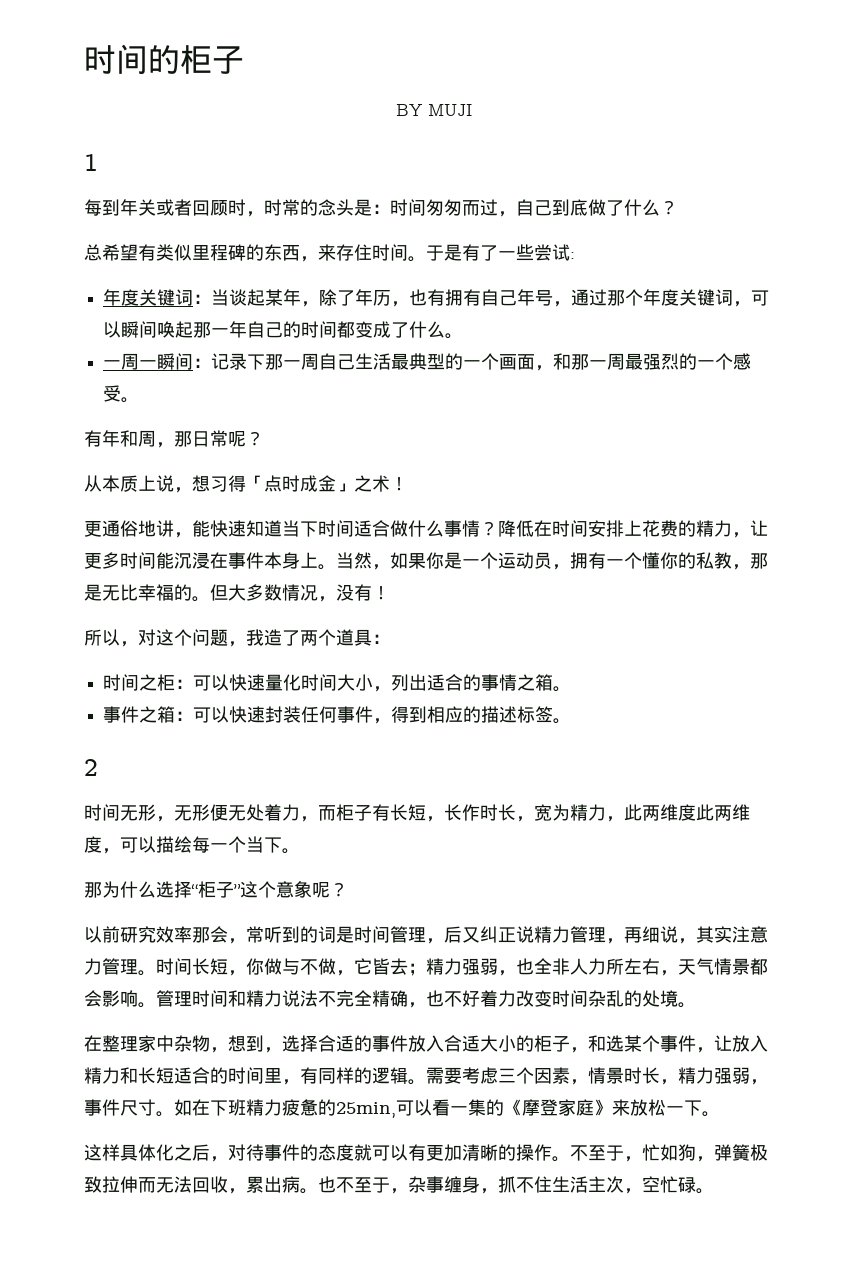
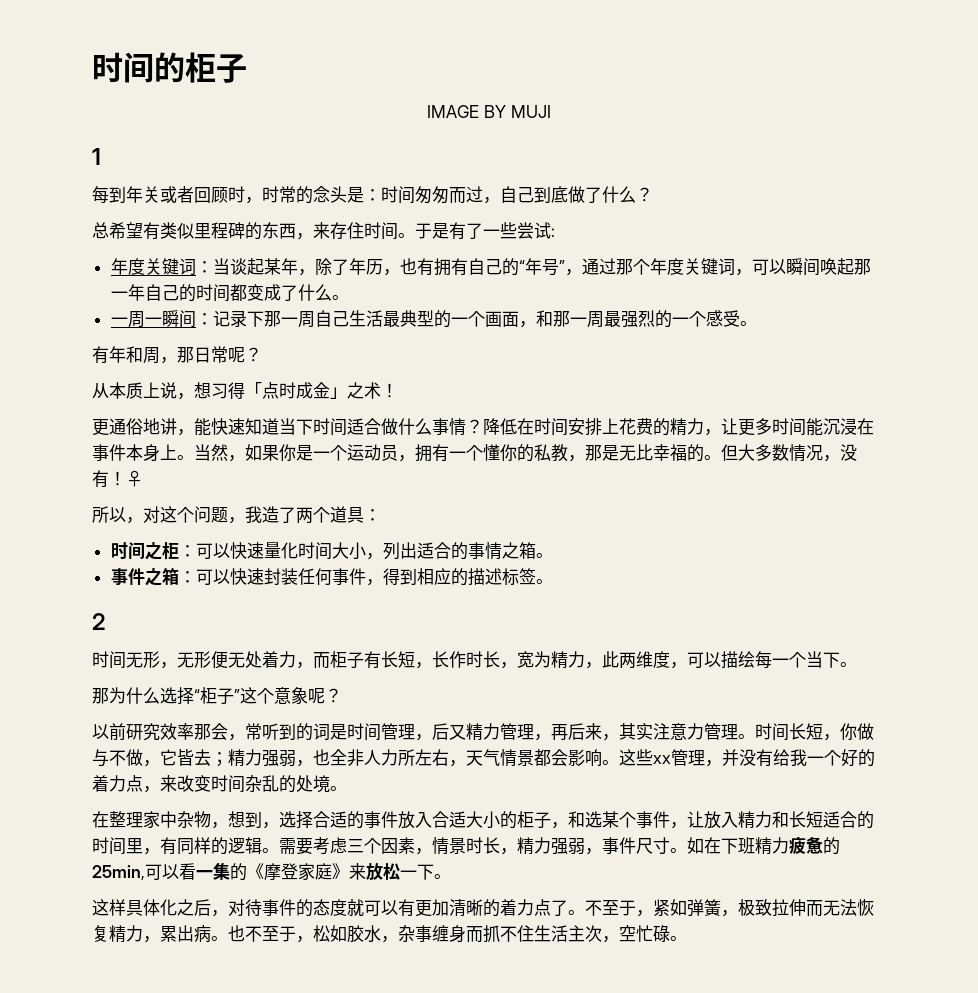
- BY MUJI
+ IMAGE BY MUJI
- 年度关键词：当谈起某年，除了年历，也有拥有自己年号，通过那个年度关键词，可以瞬间唤起那一年自己的时间都变成了什么。
+ 年度关键词：当谈起某年，除了年历，也有拥有自己的“年号”，通过那个年度关键词，可以瞬间唤起那一年自己的时间都变成了什么。
+ ♀
- 时间无形，无形便无处着力，而柜子有长短，长作时长，宽为精力，此两维度此两维度，可以描绘每一个当下。
+ 时间无形，无形便无处着力，而柜子有长短，长作时长，宽为精力，此两维度，可以描绘每一个当下。
- 以前研究效率那会，常听到的词是时间管理，后又纠正说精力管理，再细说，其实注意力管理。
+ 以前研究效率那会，常听到的词是时间管理，后又精力管理，再后来，其实注意力管理。
- 管理时间和精力说法不完全精确，也不好着力改变时间杂乱的处境。
+ 这些xx管理，并没有给我一个好的着力点，来改变时间杂乱的处境。
- 这样具体化之后，对待事件的态度就可以有更加清晰的操作。
+ 这样具体化之后，对待事件的态度就可以有更加清晰的着力点了。
- 不至于，忙如狗，弹簧极致拉伸而无法回收，累出病。
+ 不至于，紧如弹簧，极致拉伸而无法恢复精力，累出病。
- 也不至于，杂事缠身，抓不住生活主次，空忙碌。
+ 也不至于，松如胶水，杂事缠身而抓不住生活主次，空忙碌。

